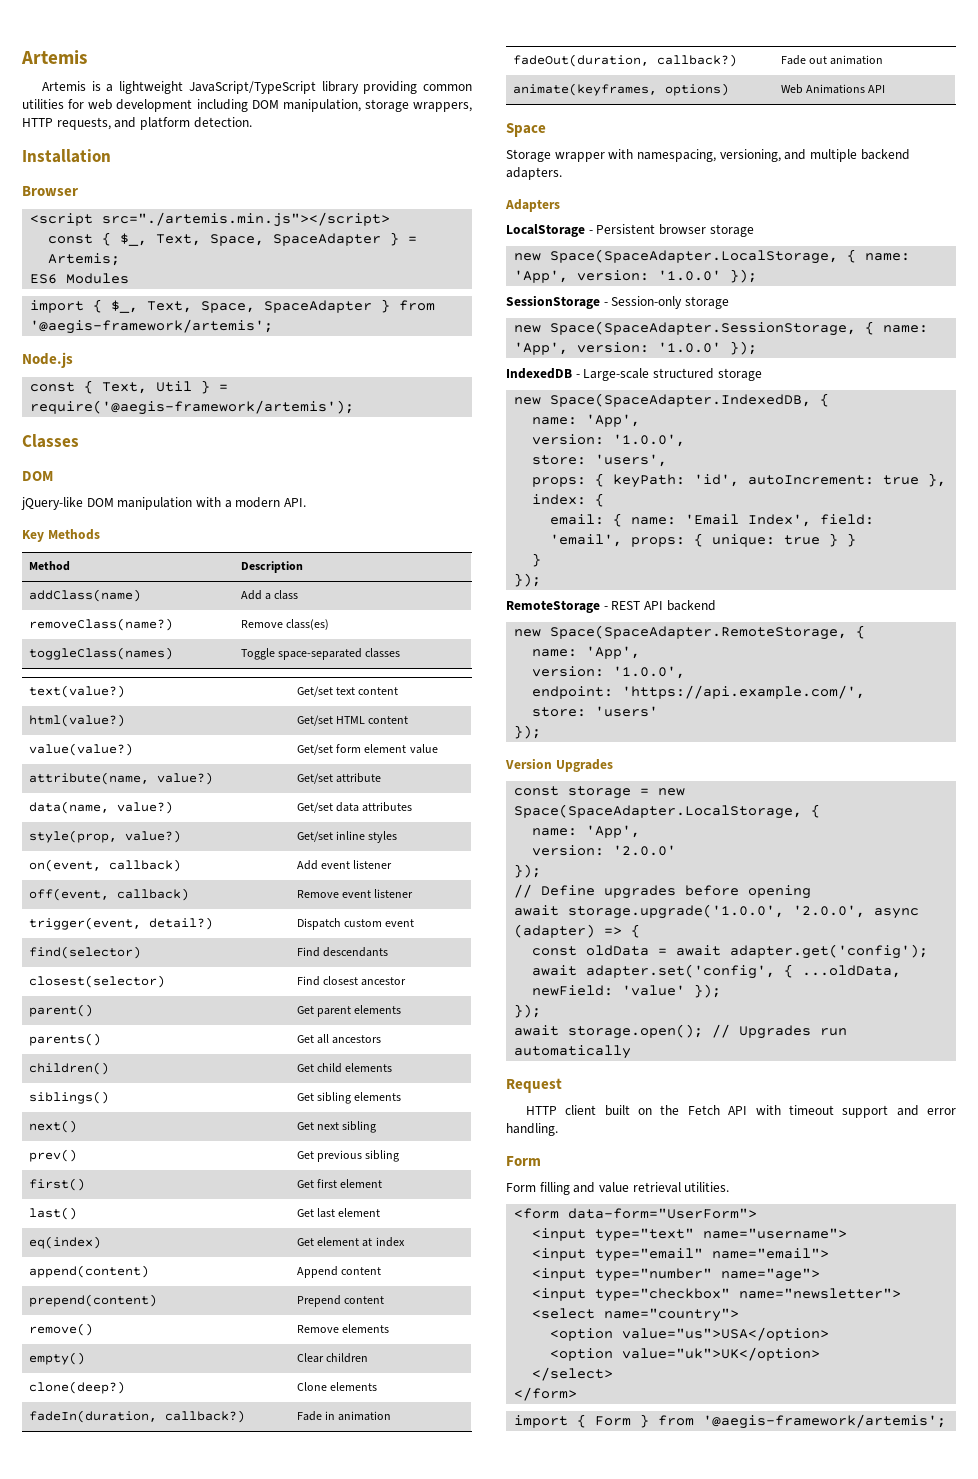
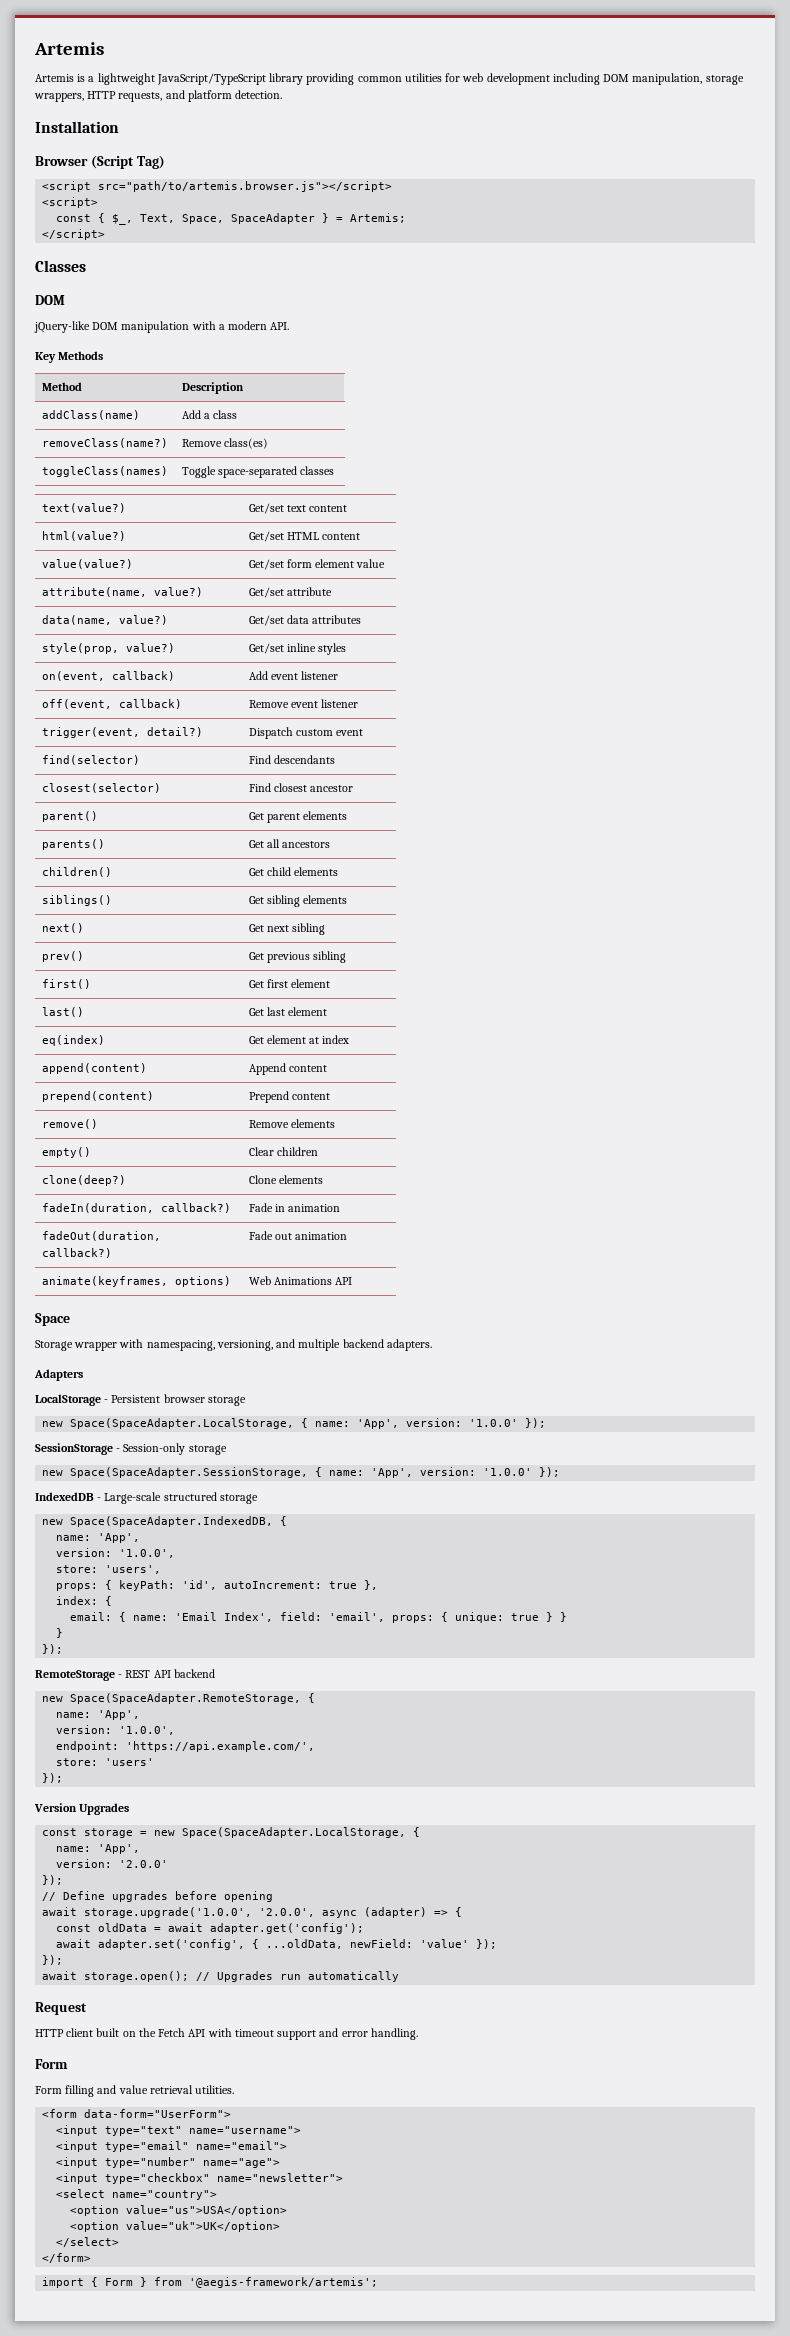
- Browser
+ Browser (Script Tag)
- <script src="./artemis.min.js"></script>
+ <script src="path/to/artemis.browser.js"></script>
+ <script>
- ES6 Modules
- import { $_, Text, Space, SpaceAdapter } from '@aegis-framework/artemis';
- Node.js
- const { Text, Util } = require('@aegis-framework/artemis');
+ </script>

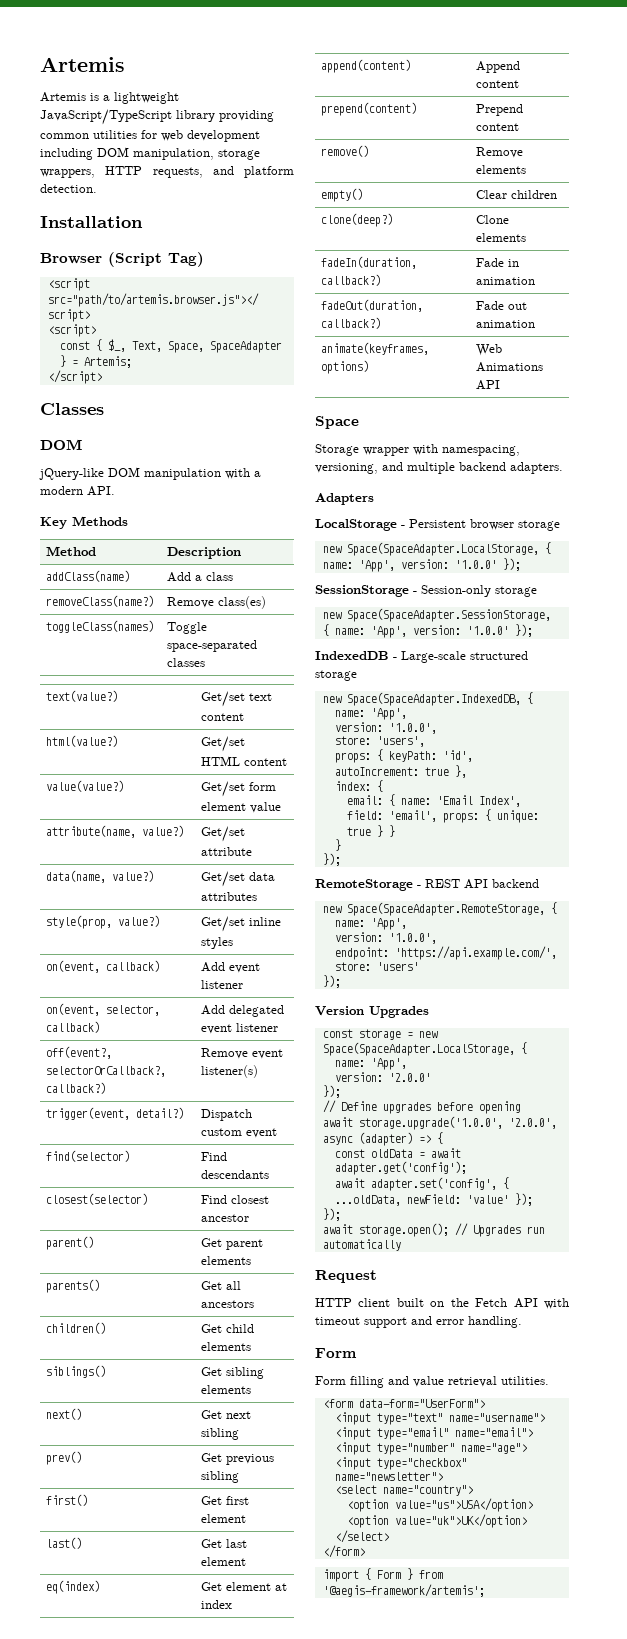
- off(event, callback) | Remove event listener
+ on(event, selector, callback) | Add delegated event listener
+ off(event?, selectorOrCallback?, callback?) | Remove event listener(s)

